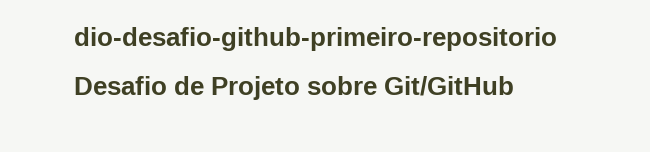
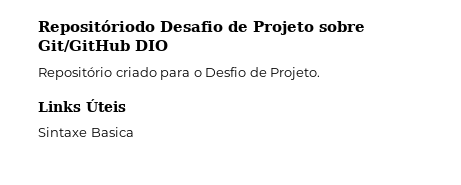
- dio-desafio-github-primeiro-repositorio
- Desafio de Projeto sobre Git/GitHub
+ Repositóriodo Desafio de Projeto sobre Git/GitHub DIO
+ Repositório criado para o Desfio de Projeto.
+ Links Úteis
+ Sintaxe Basica

